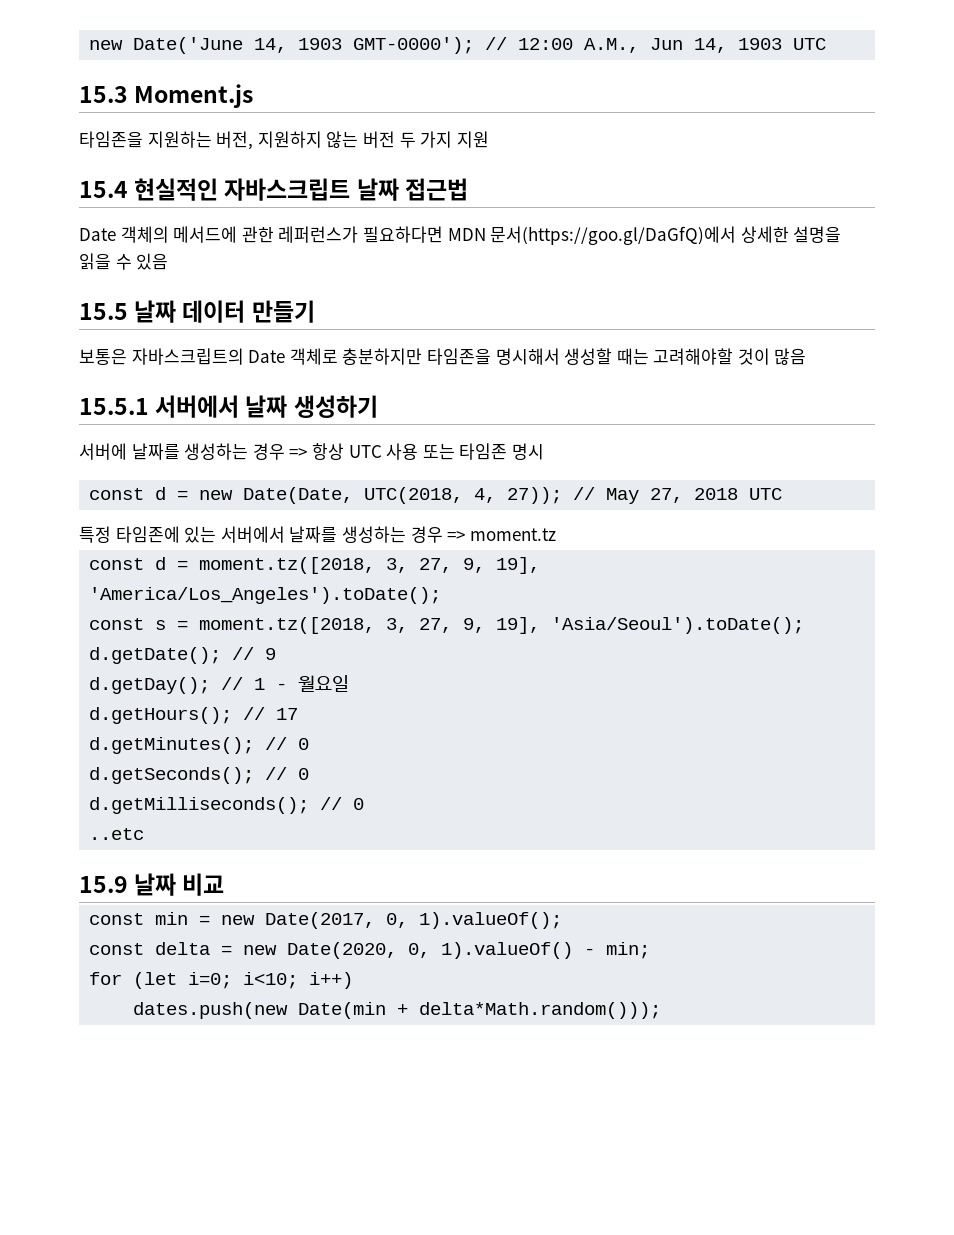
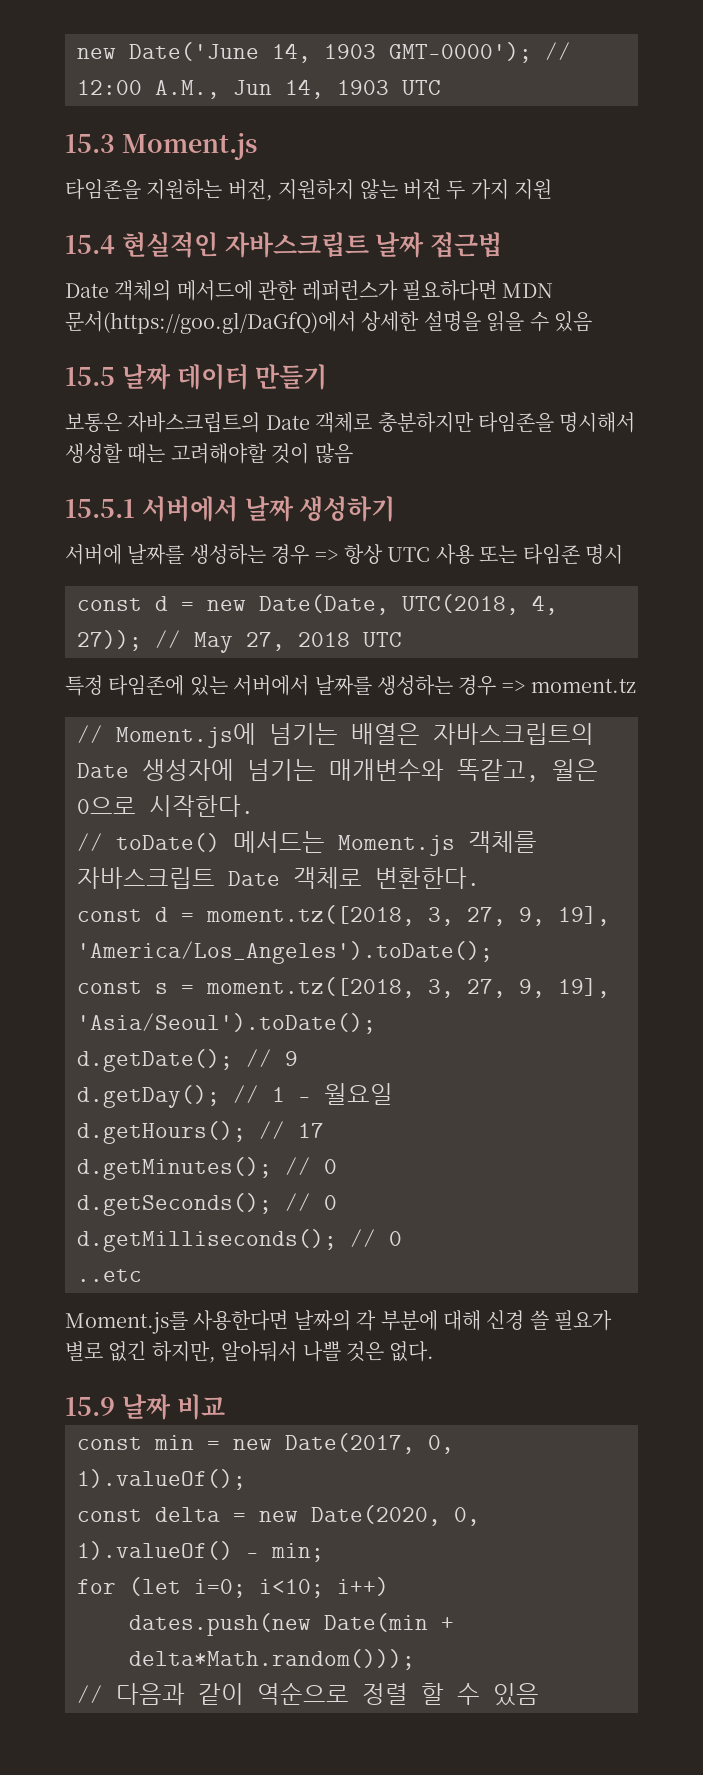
+ // Moment.js에 넘기는 배열은 자바스크립트의 Date 생성자에 넘기는 매개변수와 똑같고, 월은 0으로 시작한다.
+ // toDate() 메서드는 Moment.js 객체를 자바스크립트 Date 객체로 변환한다.
+ Moment.js를 사용한다면 날짜의 각 부분에 대해 신경 쓸 필요가 별로 없긴 하지만, 알아둬서 나쁠 것은 없다.
+ // 다음과 같이 역순으로 정렬 할 수 있음

